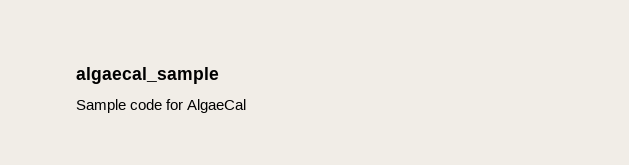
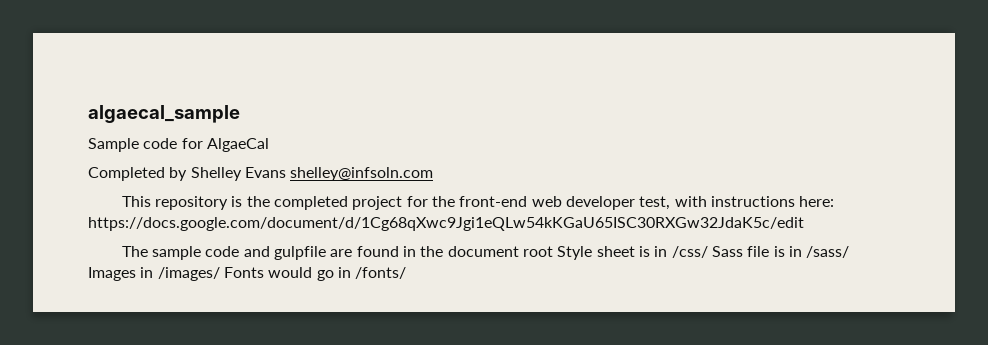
+ Completed by Shelley Evans shelley@infsoln.com
+ This repository is the completed project for the front-end web developer test, with instructions here: https://docs.google.com/document/d/1Cg68qXwc9Jgi1eQLw54kKGaU65ISC30RXGw32JdaK5c/edit
+ The sample code and gulpfile are found in the document root Style sheet is in /css/ Sass file is in /sass/ Images in /images/ Fonts would go in /fonts/

